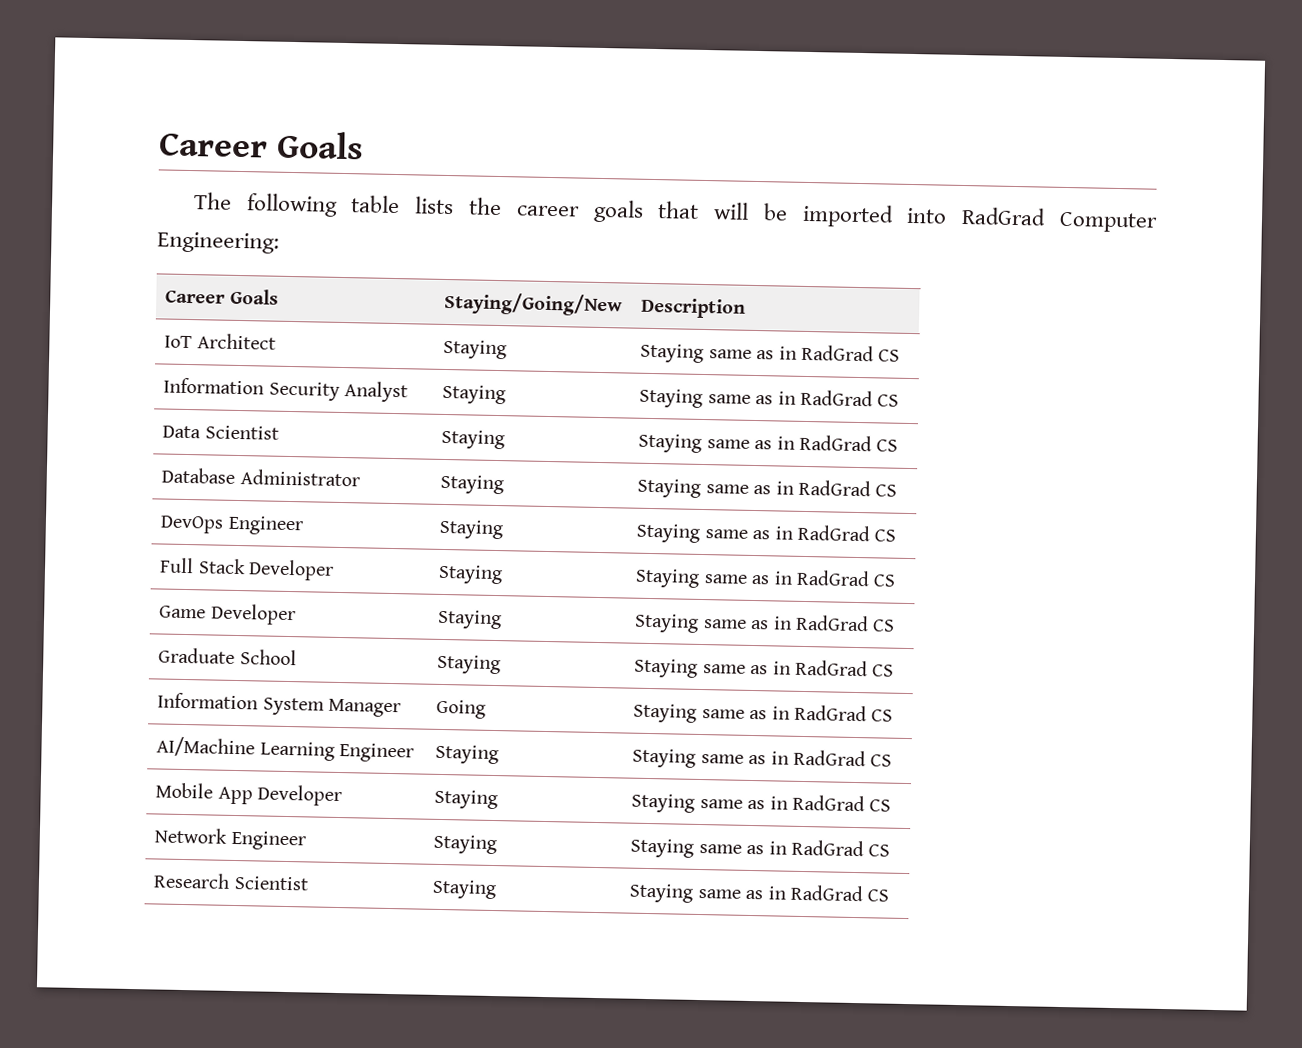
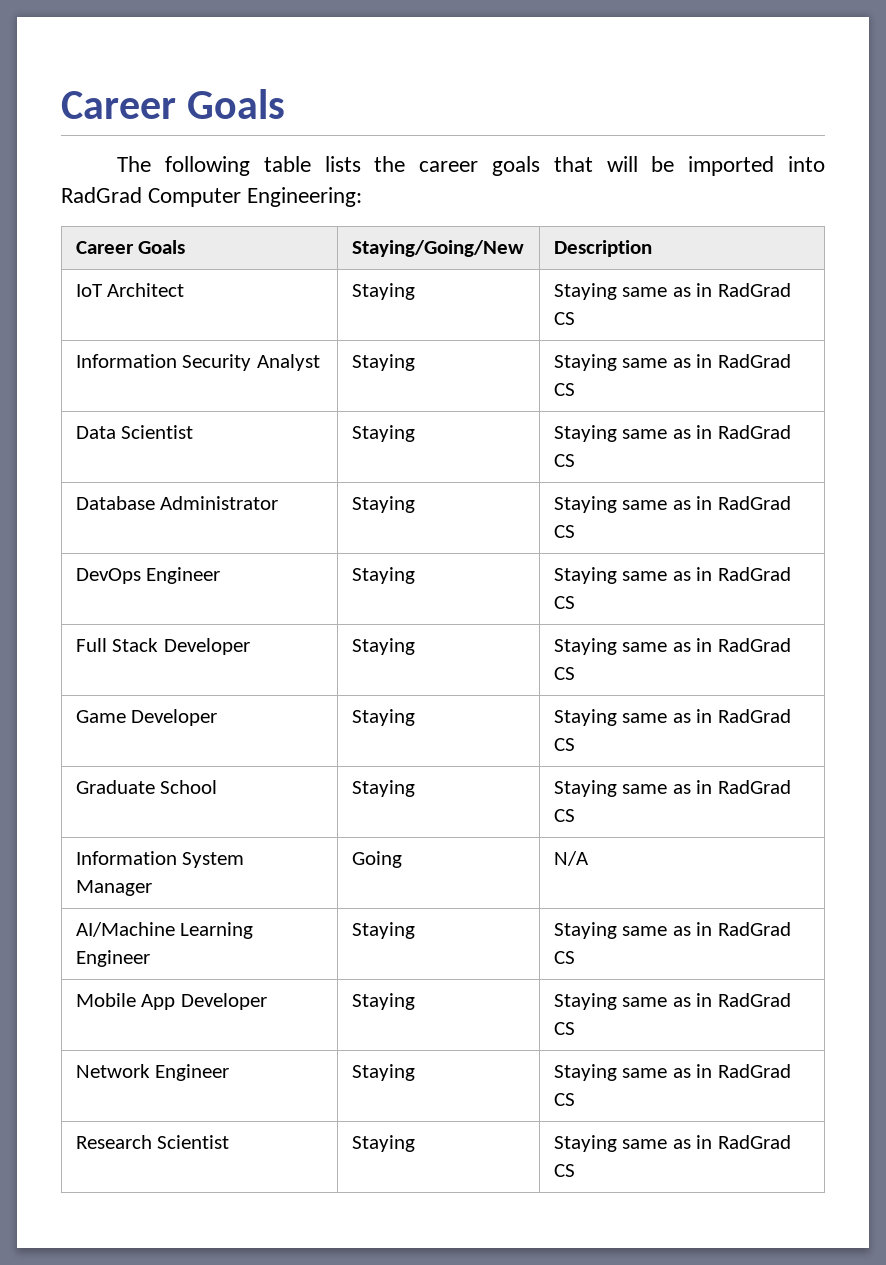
- Information System Manager | Going | Staying same as in RadGrad CS
+ Information System Manager | Going | N/A

